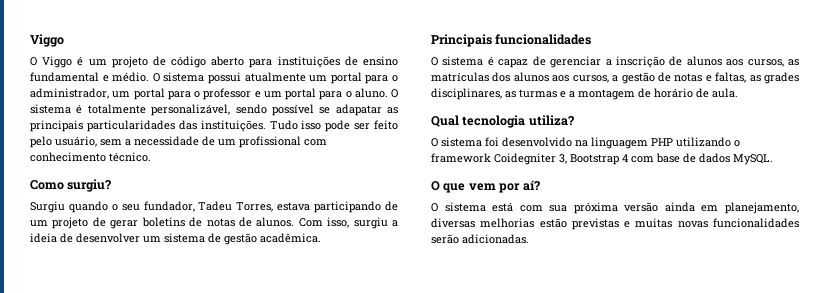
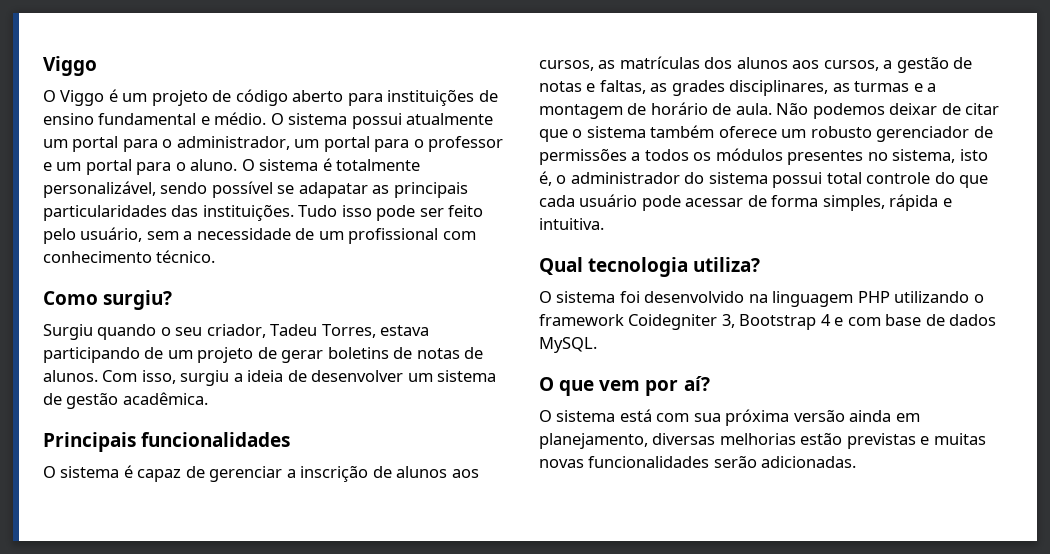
- Surgiu quando o seu fundador, Tadeu Torres, estava participando de um projeto de gerar boletins de notas de alunos.
+ Surgiu quando o seu criador, Tadeu Torres, estava participando de um projeto de gerar boletins de notas de alunos.
+ Não podemos deixar de citar que o sistema também oferece um robusto gerenciador de permissões a todos os módulos presentes no sistema, isto é, o administrador do sistema possui total controle do que cada usuário pode acessar de forma simples, rápida e intuitiva.
- O sistema foi desenvolvido na linguagem PHP utilizando o framework Coidegniter 3, Bootstrap 4 com base de dados MySQL.
+ O sistema foi desenvolvido na linguagem PHP utilizando o framework Coidegniter 3, Bootstrap 4 e com base de dados MySQL.

